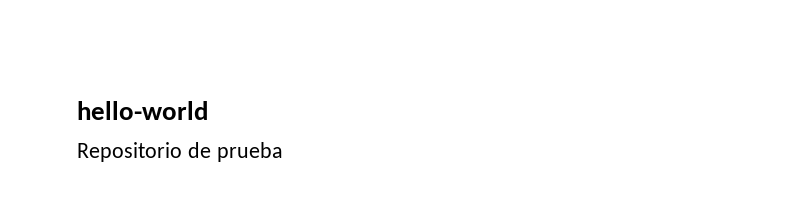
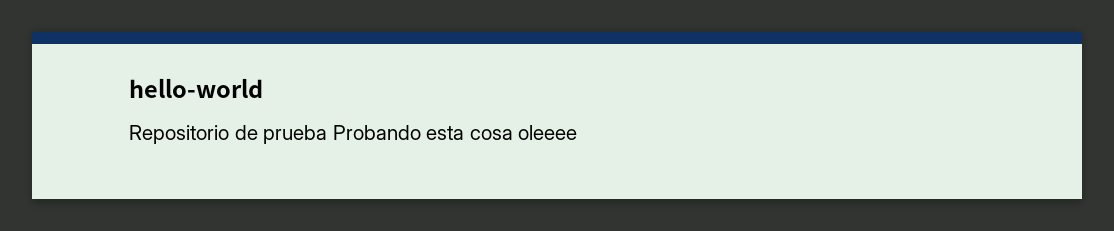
- Repositorio de prueba
+ Repositorio de prueba Probando esta cosa oleeee

